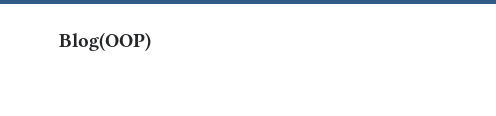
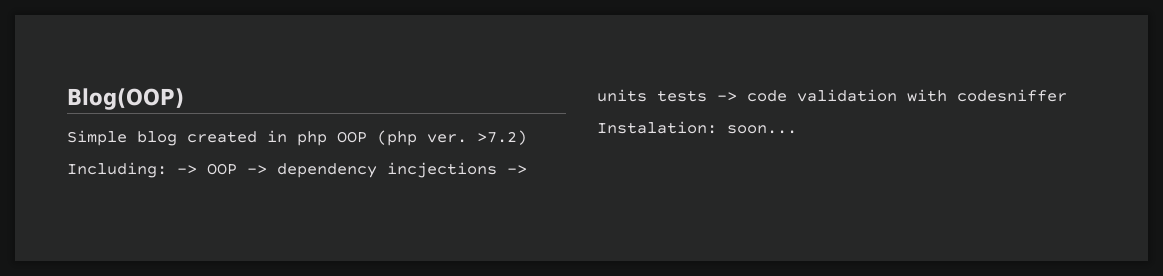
+ Simple blog created in php OOP (php ver. >7.2)
+ Including: -> OOP -> dependency incjections -> units tests -> code validation with codesniffer
+ Instalation: soon...

